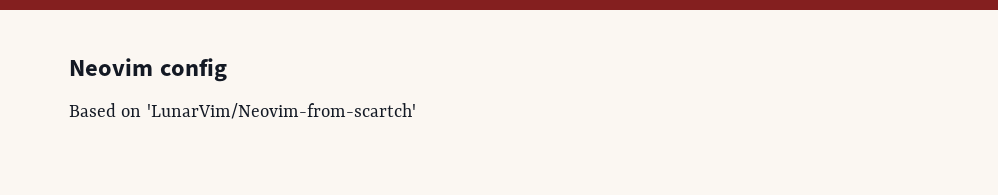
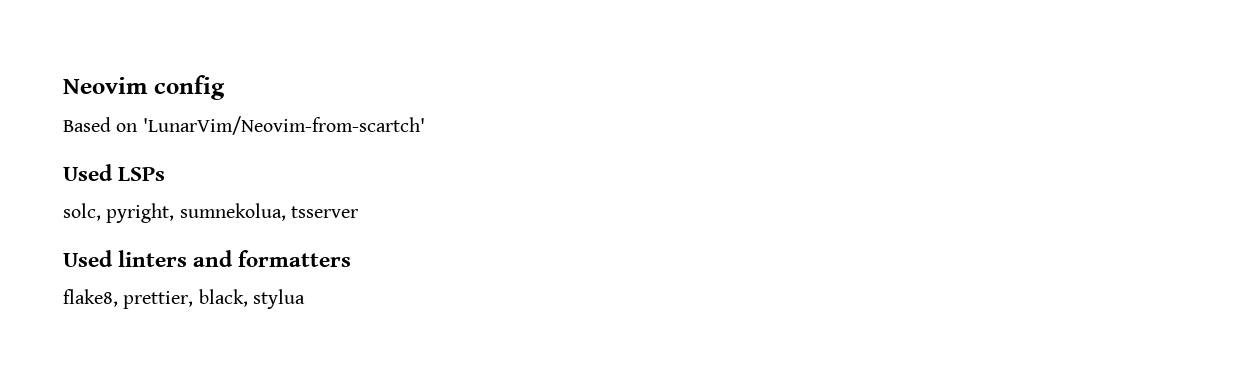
+ Used LSPs
+ solc, pyright, sumnekolua, tsserver
+ Used linters and formatters
+ flake8, prettier, black, stylua

